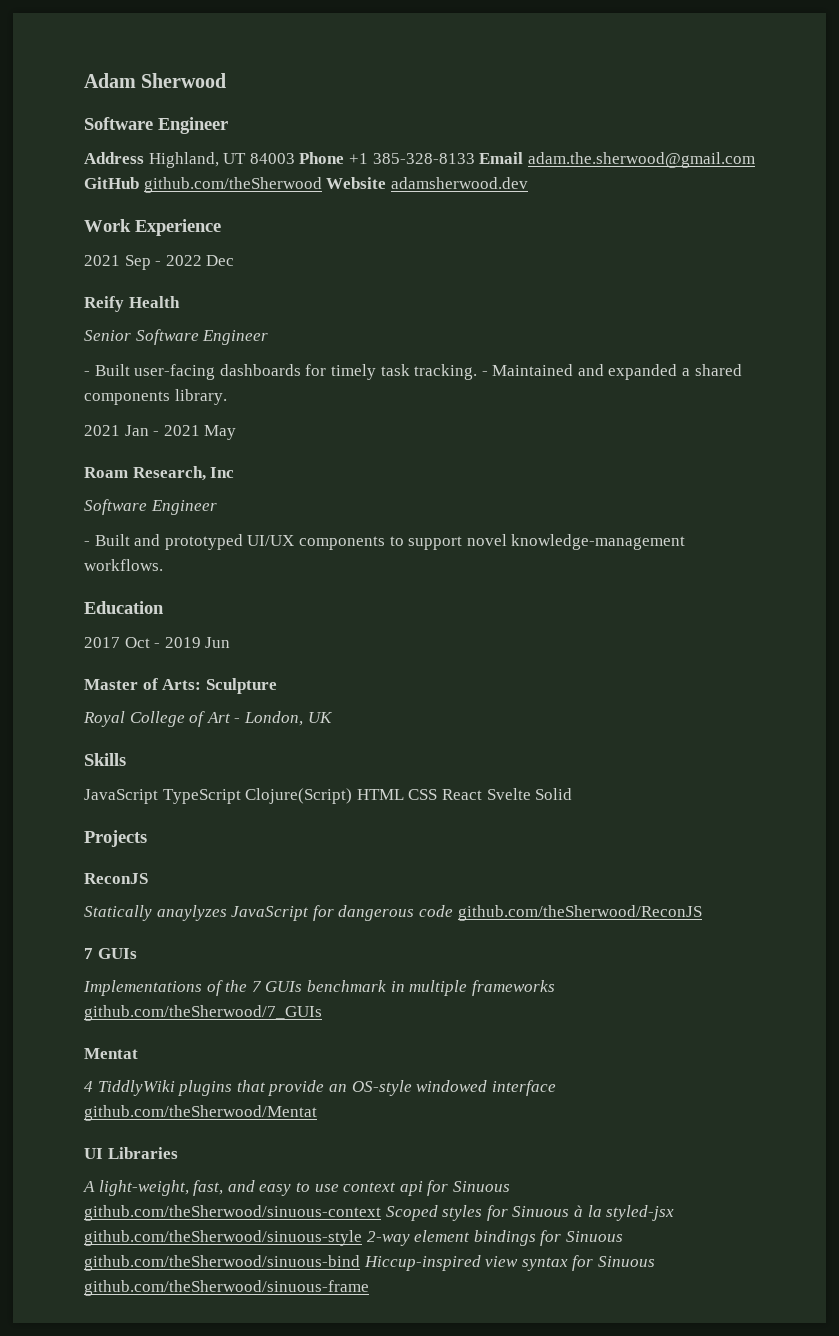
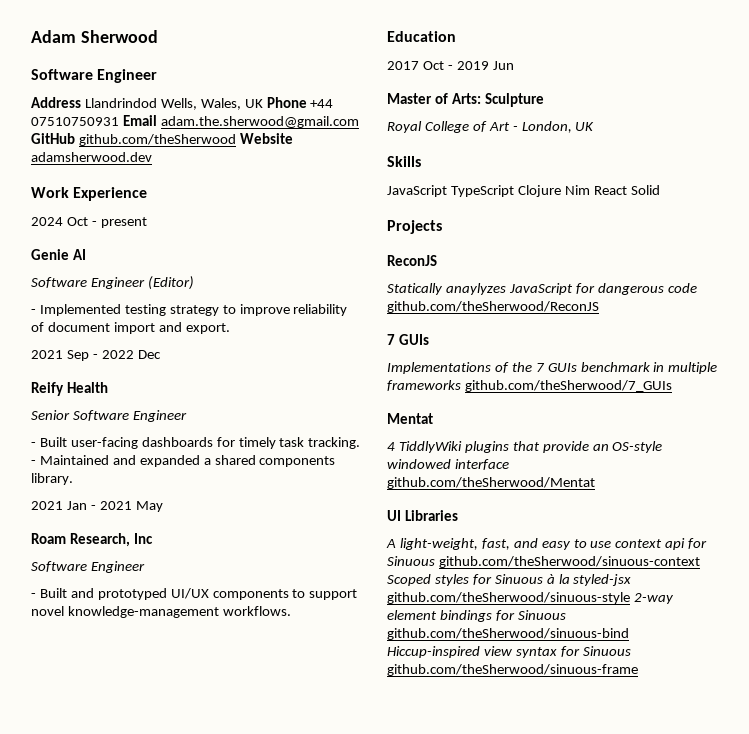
- Address Highland, UT 84003 Phone +1 385-328-8133 Email adam.the.sherwood@gmail.com GitHub github.com/theSherwood Website adamsherwood.dev
+ Address Llandrindod Wells, Wales, UK Phone +44 07510750931 Email adam.the.sherwood@gmail.com GitHub github.com/theSherwood Website adamsherwood.dev
+ 2024 Oct - present
+ Genie AI
+ Software Engineer (Editor)
+ - Implemented testing strategy to improve reliability of document import and export.
- JavaScript TypeScript Clojure(Script) HTML CSS React Svelte Solid
+ JavaScript TypeScript Clojure Nim React Solid

